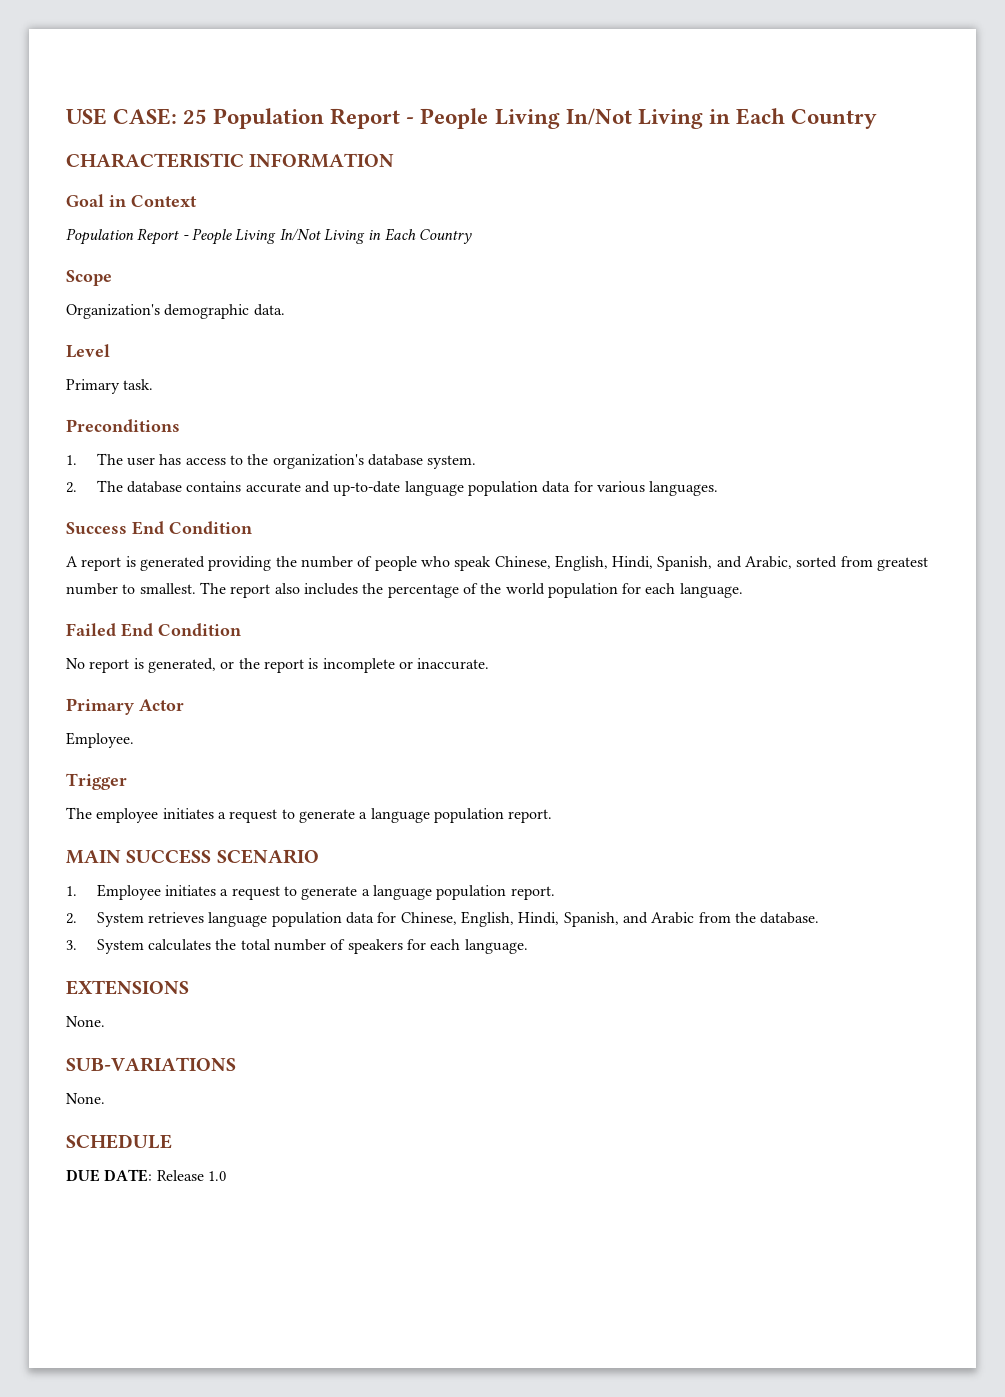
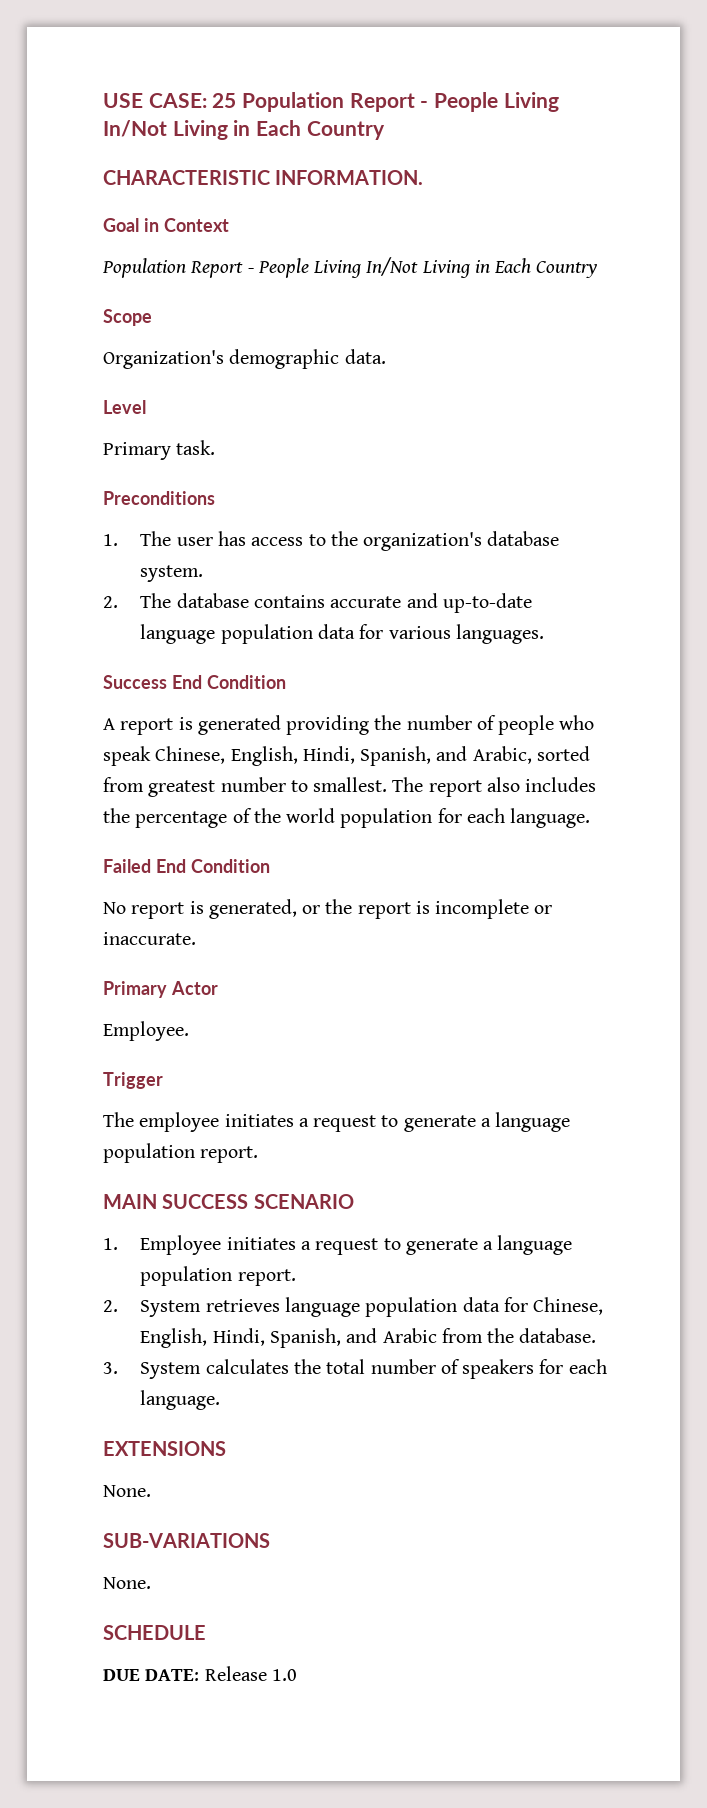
- CHARACTERISTIC INFORMATION
+ CHARACTERISTIC INFORMATION.

